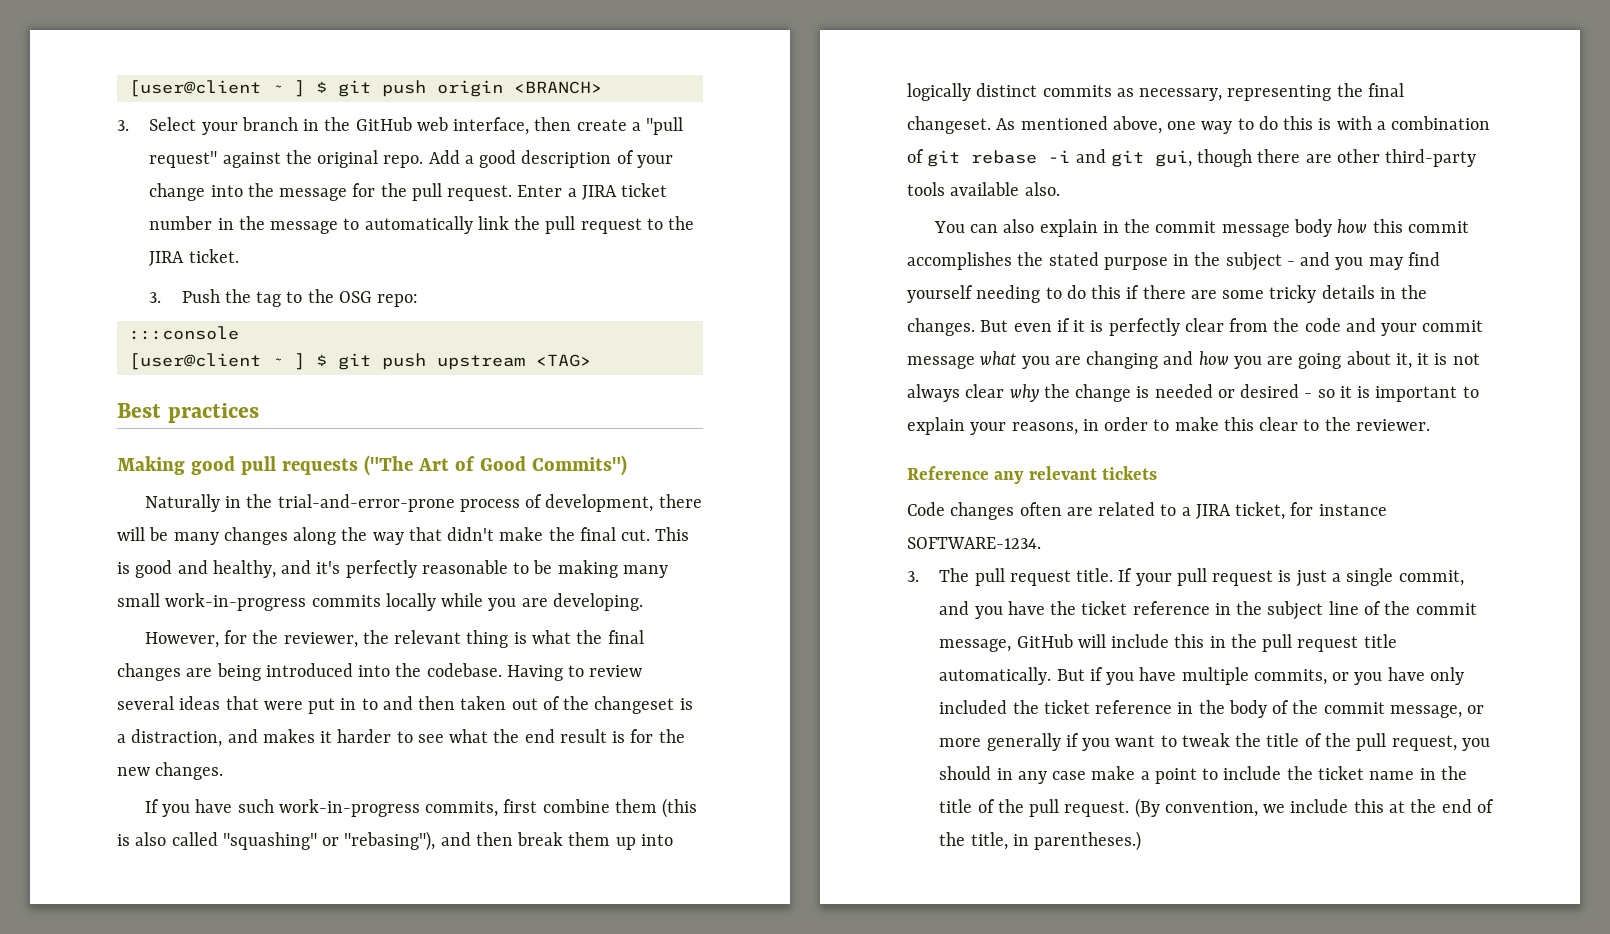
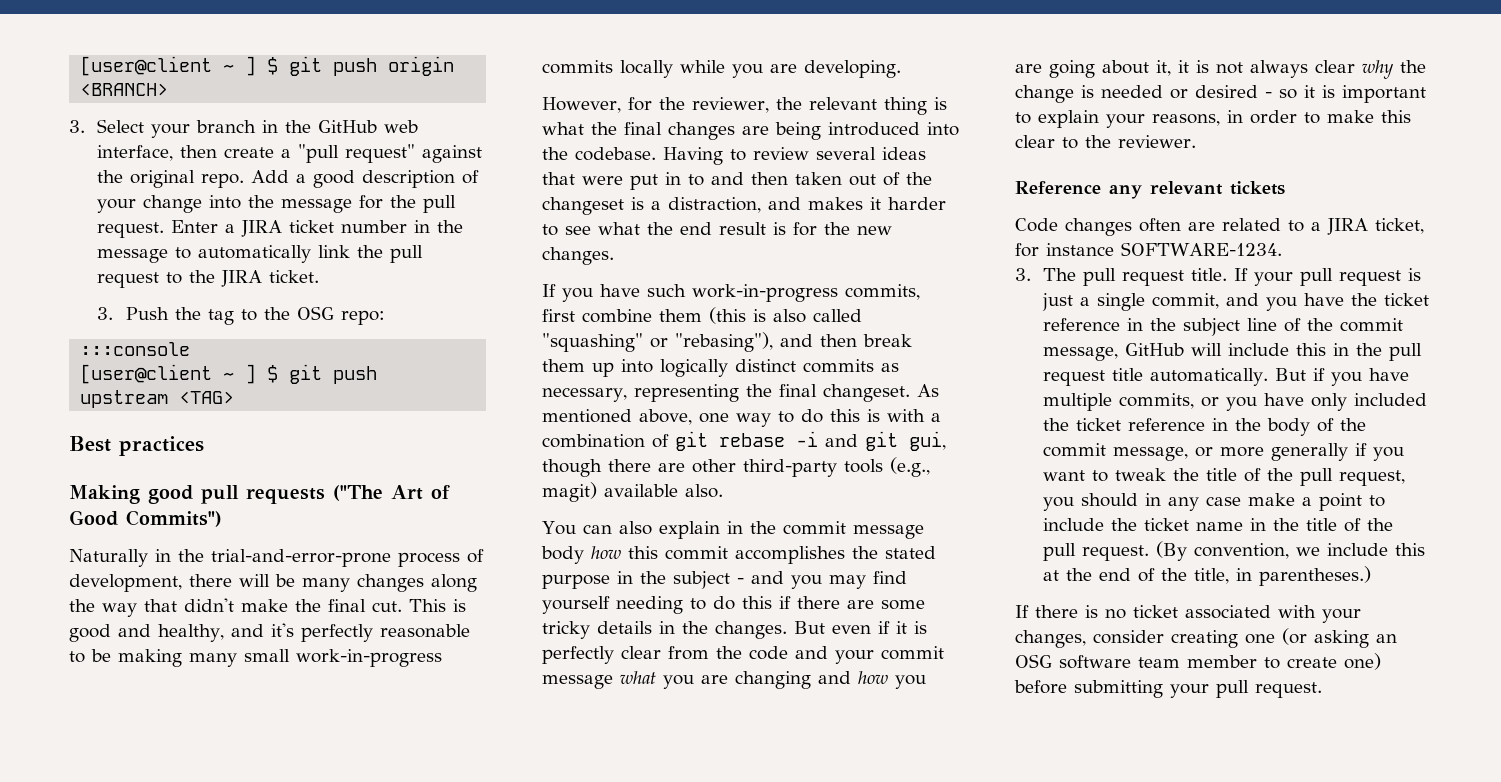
- As mentioned above, one way to do this is with a combination of git rebase -i and git gui, though there are other third-party tools available also.
+ As mentioned above, one way to do this is with a combination of git rebase -i and git gui, though there are other third-party tools (e.g., magit) available also.
+ If there is no ticket associated with your changes, consider creating one (or asking an OSG software team member to create one) before submitting your pull request.

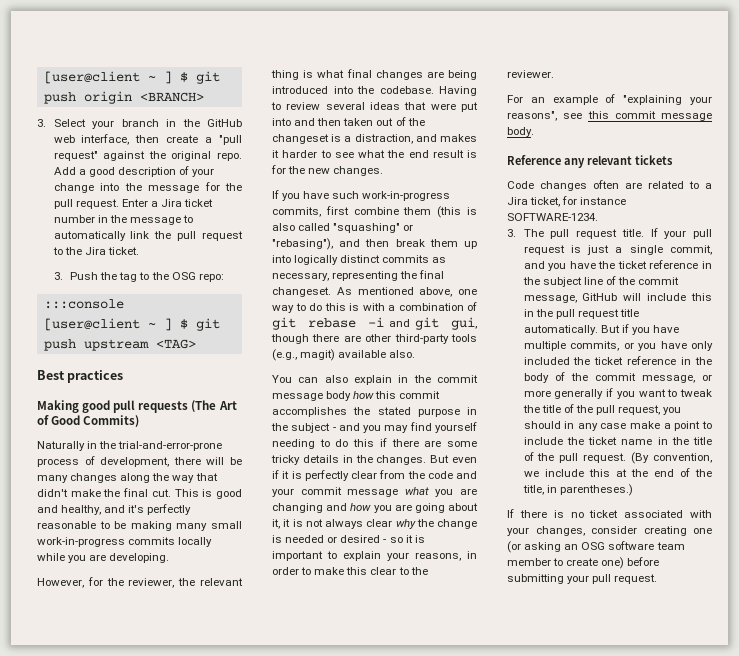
- Enter a JIRA ticket number in the message to automatically link the pull request to the JIRA ticket.
+ Enter a Jira ticket number in the message to automatically link the pull request to the Jira ticket.
- Making good pull requests ("The Art of Good Commits")
+ Making good pull requests (The Art of Good Commits)
- However, for the reviewer, the relevant thing is what the final changes are being introduced into the codebase.
+ However, for the reviewer, the relevant thing is what final changes are being introduced into the codebase.
- Having to review several ideas that were put in to and then taken out of the changeset is a distraction, and makes it harder to see what the end result is for the new changes.
+ Having to review several ideas that were put into and then taken out of the changeset is a distraction, and makes it harder to see what the end result is for the new changes.
+ For an example of "explaining your reasons", see this commit message body.
- Code changes often are related to a JIRA ticket, for instance SOFTWARE-1234.
+ Code changes often are related to a Jira ticket, for instance SOFTWARE-1234.

